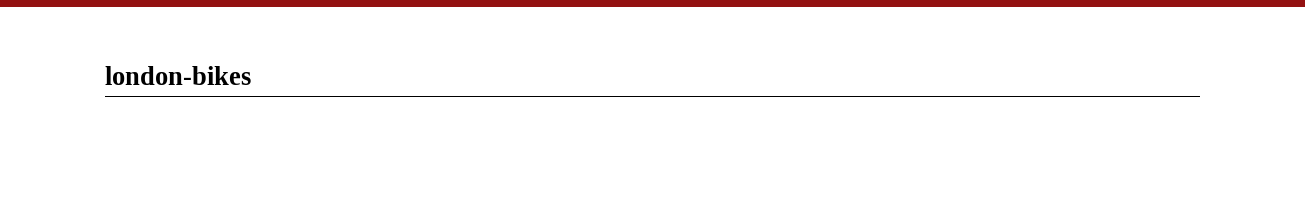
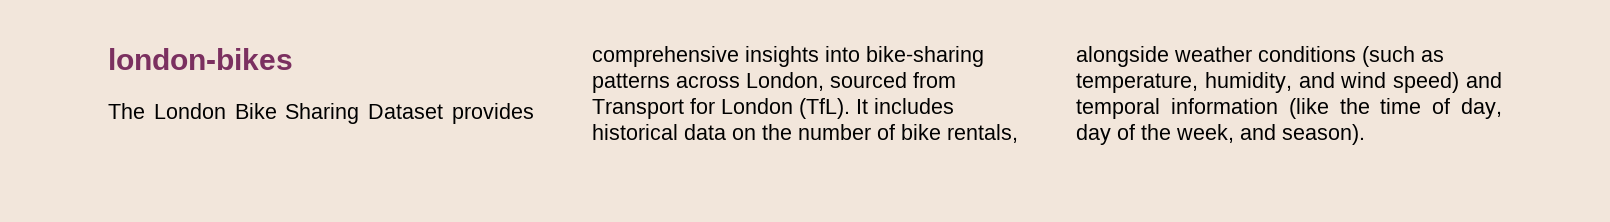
+ The London Bike Sharing Dataset provides comprehensive insights into bike-sharing patterns across London, sourced from Transport for London (TfL). It includes historical data on the number of bike rentals, alongside weather conditions (such as temperature, humidity, and wind speed) and temporal information (like the time of day, day of the week, and season).

